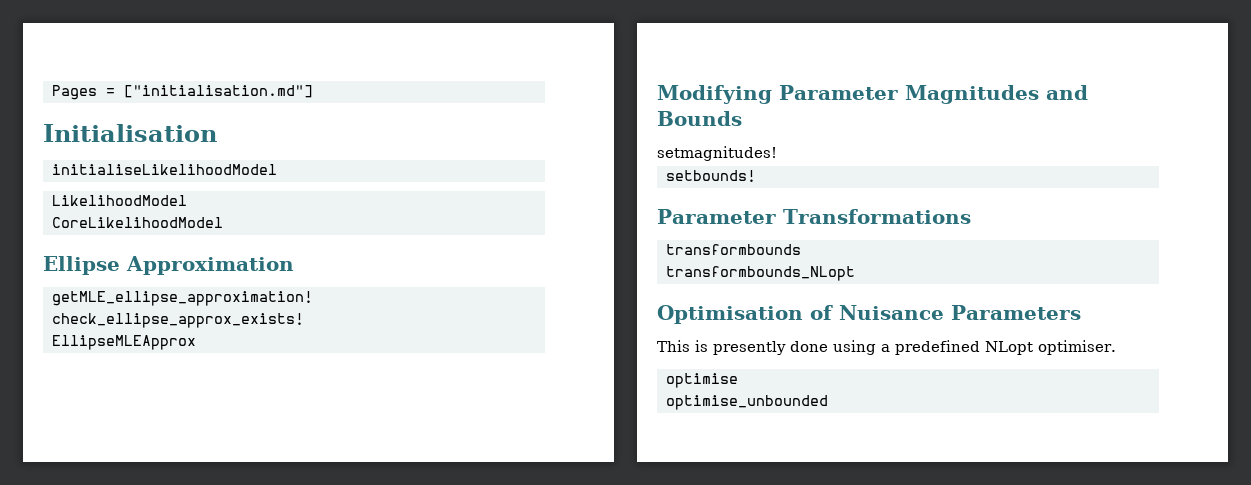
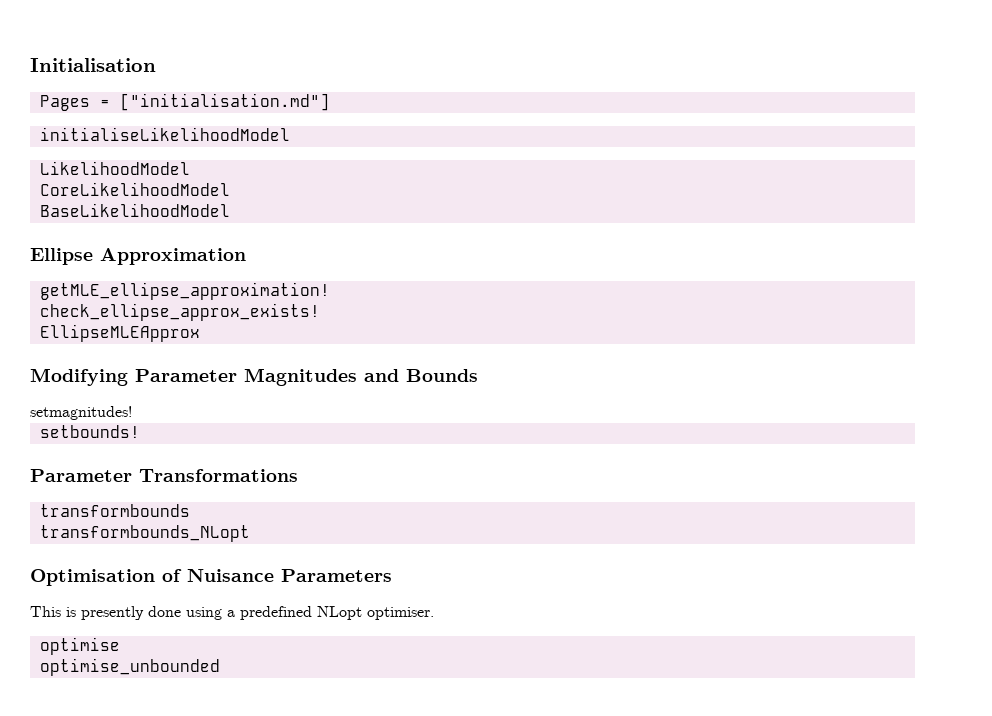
+ Initialisation
- Initialisation
+ BaseLikelihoodModel

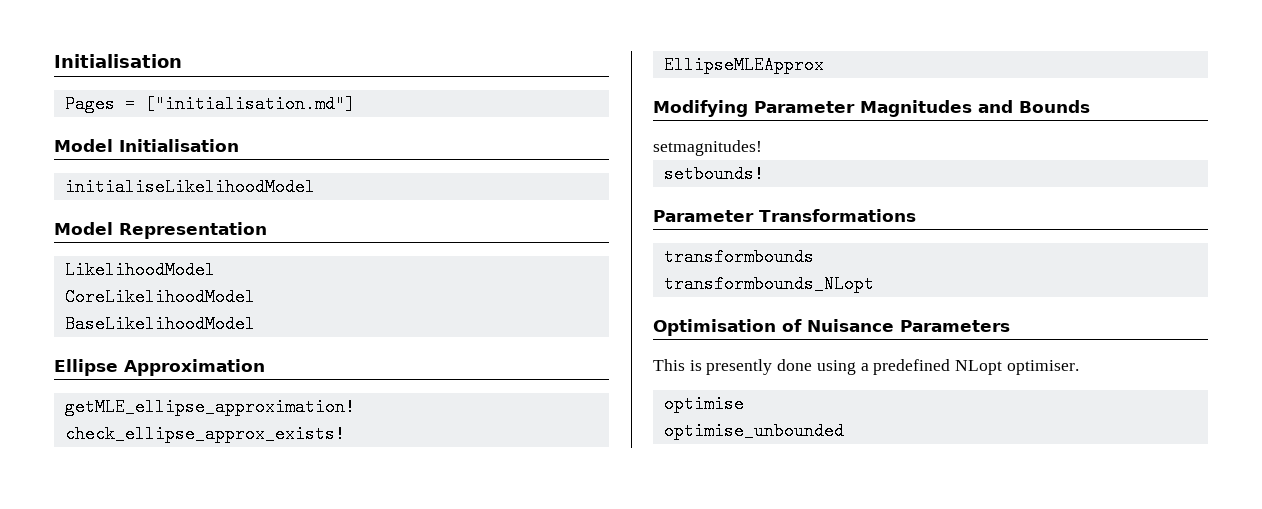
+ Model Initialisation
+ Model Representation

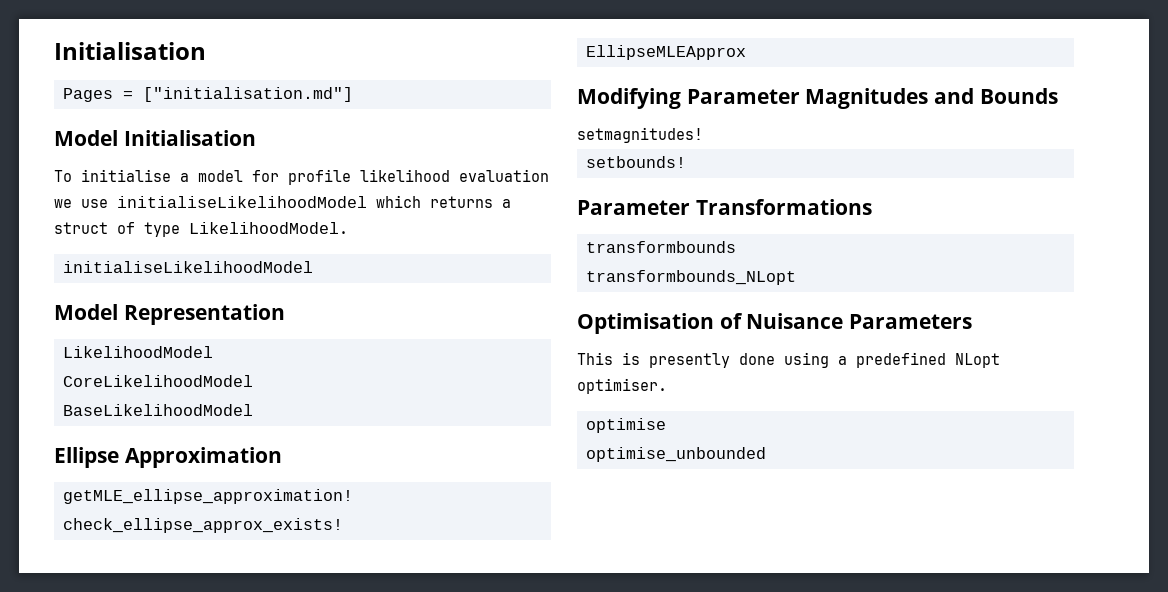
+ To initialise a model for profile likelihood evaluation we use initialiseLikelihoodModel which returns a struct of type LikelihoodModel.

